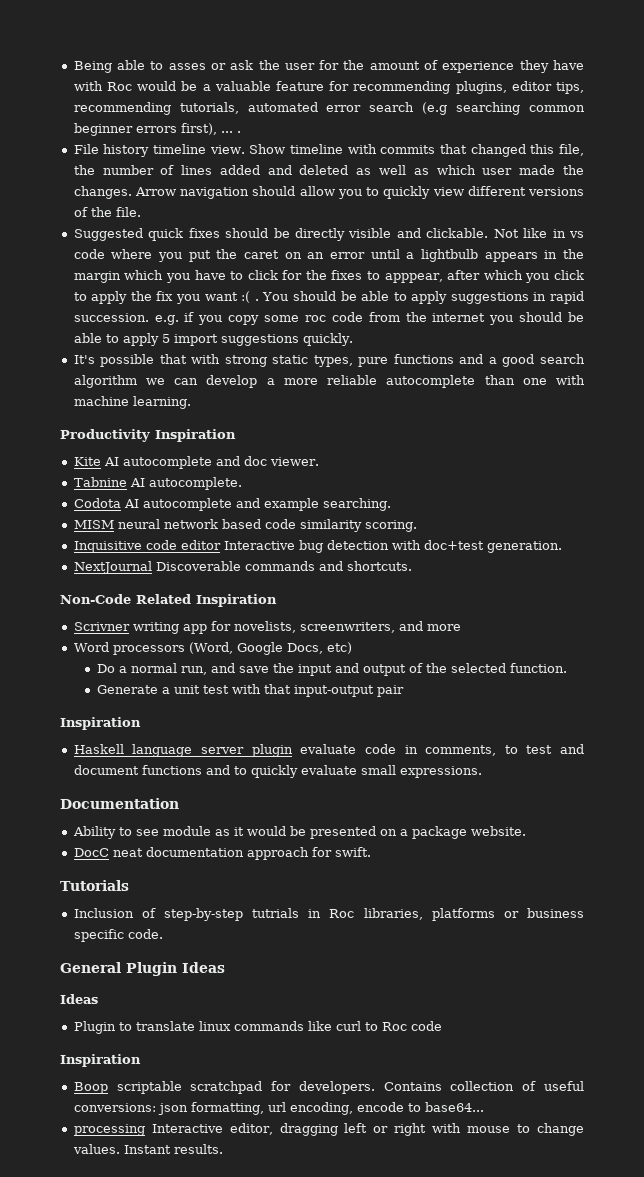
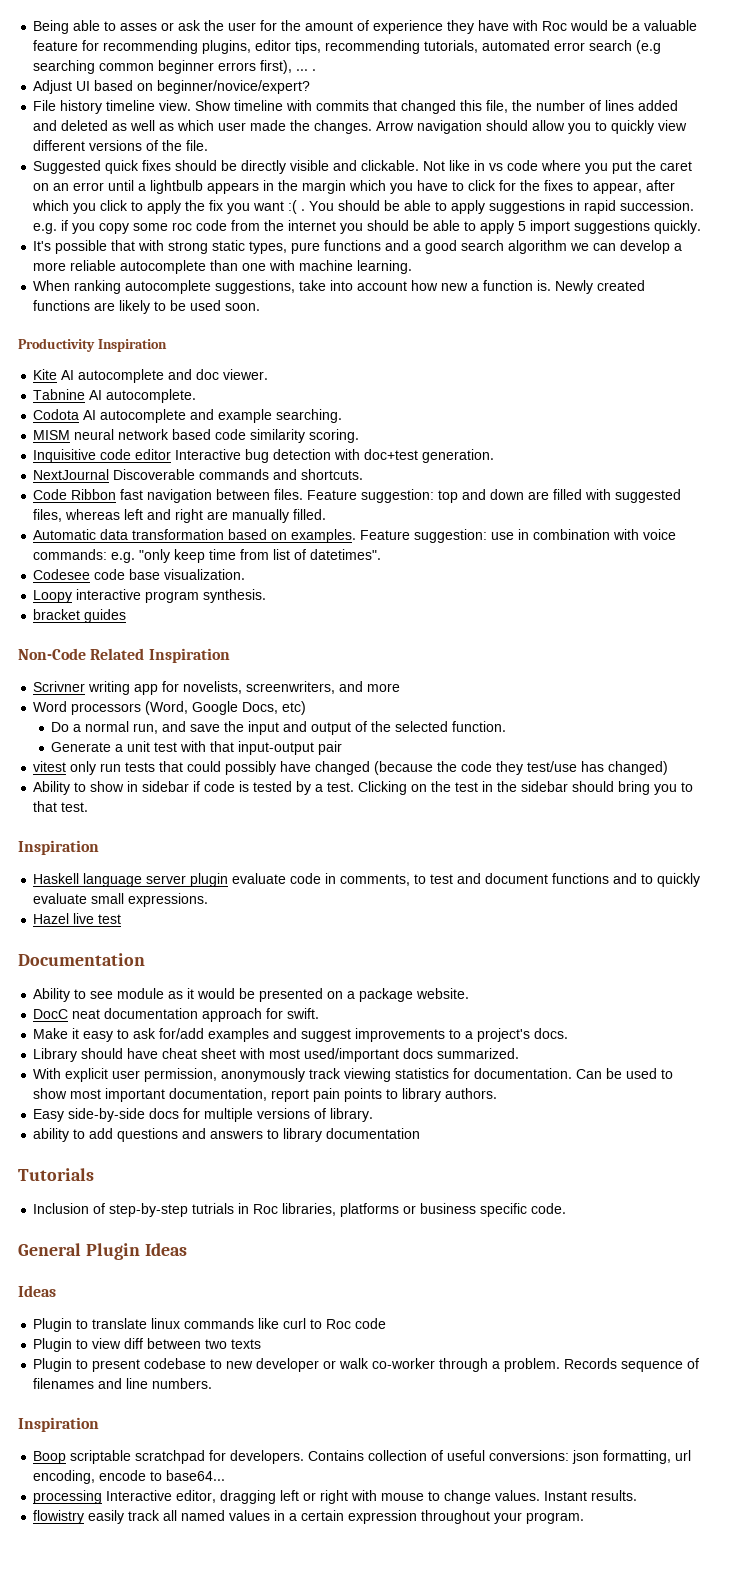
+ Adjust UI based on beginner/novice/expert?
- Not like in vs code where you put the caret on an error until a lightbulb appears in the margin which you have to click for the fixes to apppear, after which you click to apply the fix you want :( .
+ Not like in vs code where you put the caret on an error until a lightbulb appears in the margin which you have to click for the fixes to appear, after which you click to apply the fix you want :( .
+ When ranking autocomplete suggestions, take into account how new a function is. Newly created functions are likely to be used soon.
+ Code Ribbon fast navigation between files. Feature suggestion: top and down are filled with suggested files, whereas left and right are manually filled.
+ Automatic data transformation based on examples. Feature suggestion: use in combination with voice commands: e.g. "only keep time from list of datetimes".
+ Codesee code base visualization.
+ Loopy interactive program synthesis.
+ bracket guides
+ vitest only run tests that could possibly have changed (because the code they test/use has changed)
+ Ability to show in sidebar if code is tested by a test. Clicking on the test in the sidebar should bring you to that test.
+ Hazel live test
+ Make it easy to ask for/add examples and suggest improvements to a project's docs.
+ Library should have cheat sheet with most used/important docs summarized.
+ With explicit user permission, anonymously track viewing statistics for documentation. Can be used to show most important documentation, report pain points to library authors.
+ Easy side-by-side docs for multiple versions of library.
+ ability to add questions and answers to library documentation
+ Plugin to view diff between two texts
+ Plugin to present codebase to new developer or walk co-worker through a problem. Records sequence of filenames and line numbers.
+ flowistry easily track all named values in a certain expression throughout your program.

